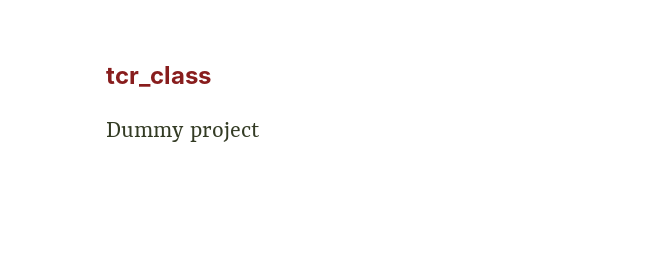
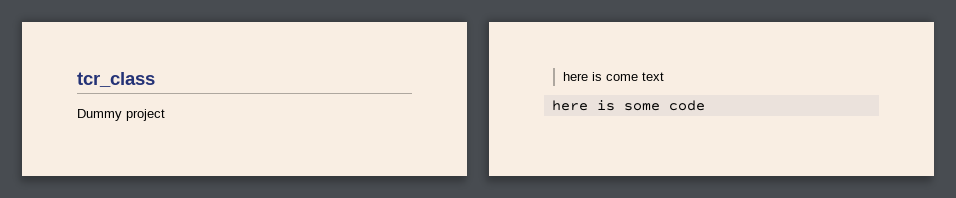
+ here is come text
+ here is some code

